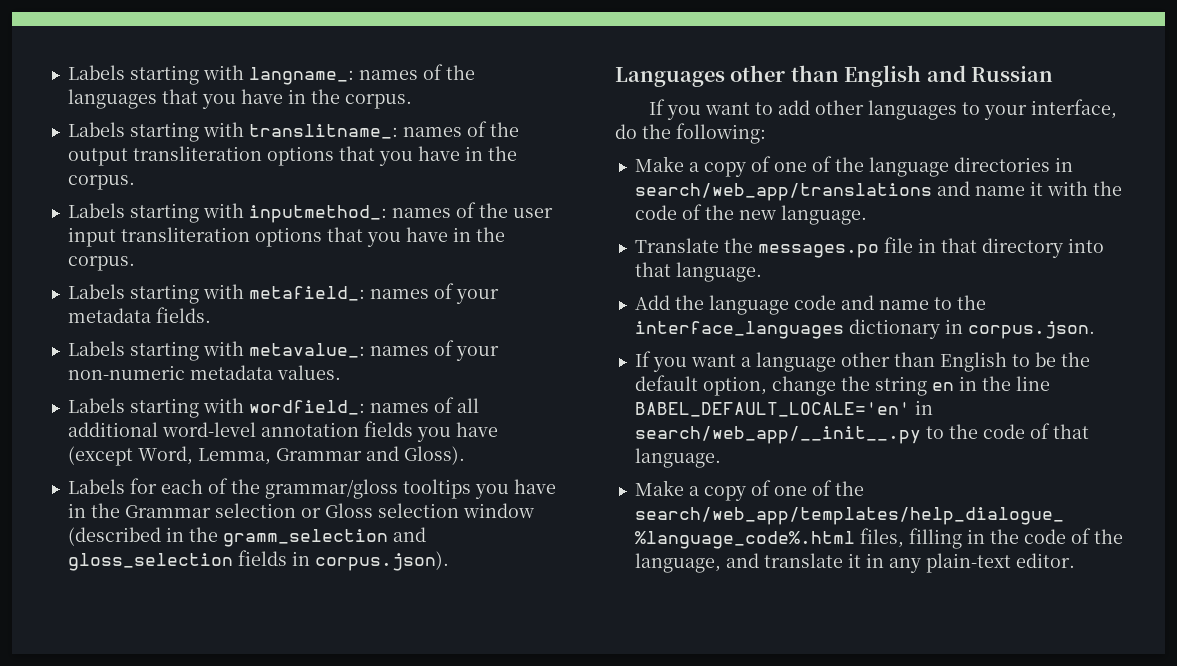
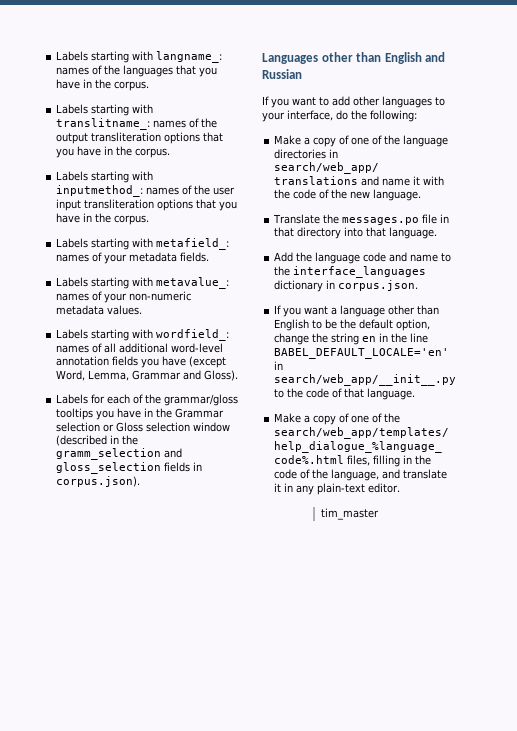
+ tim_master

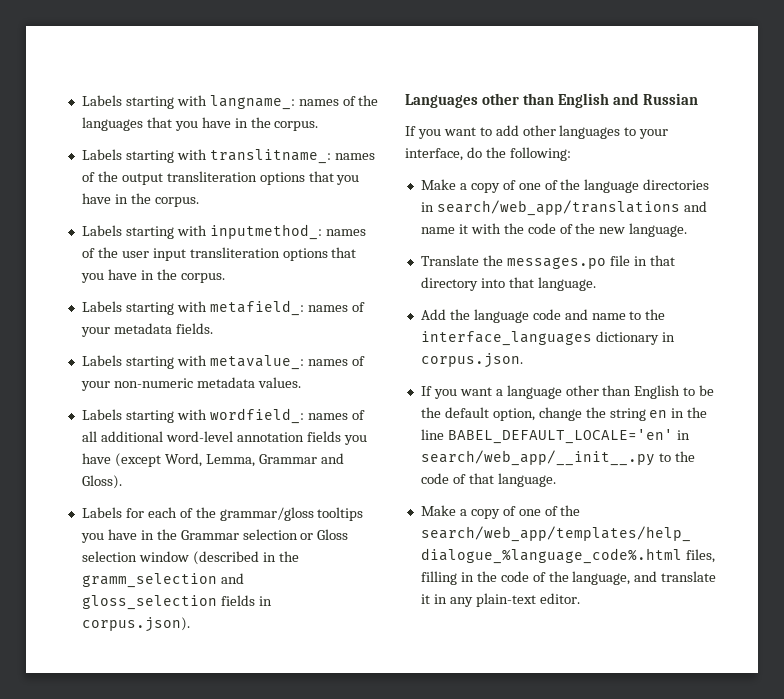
- tim_master

